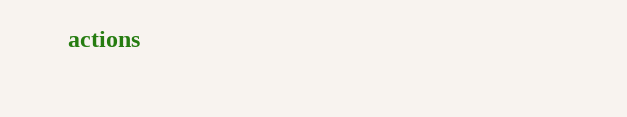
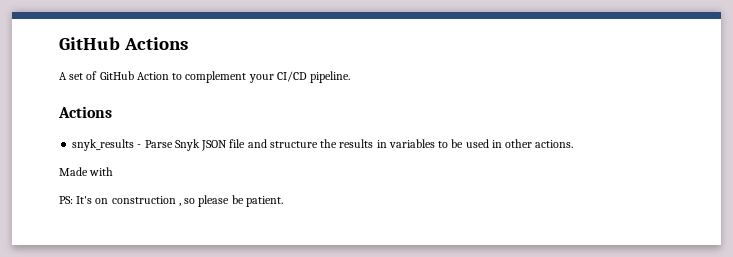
- actions
+ GitHub Actions
+ A set of GitHub Action to complement your CI/CD pipeline.
+ Actions
+ snyk_results - Parse Snyk JSON file and structure the results in variables to be used in other actions.
+ Made with
+ PS: It's on construction , so please be patient.

